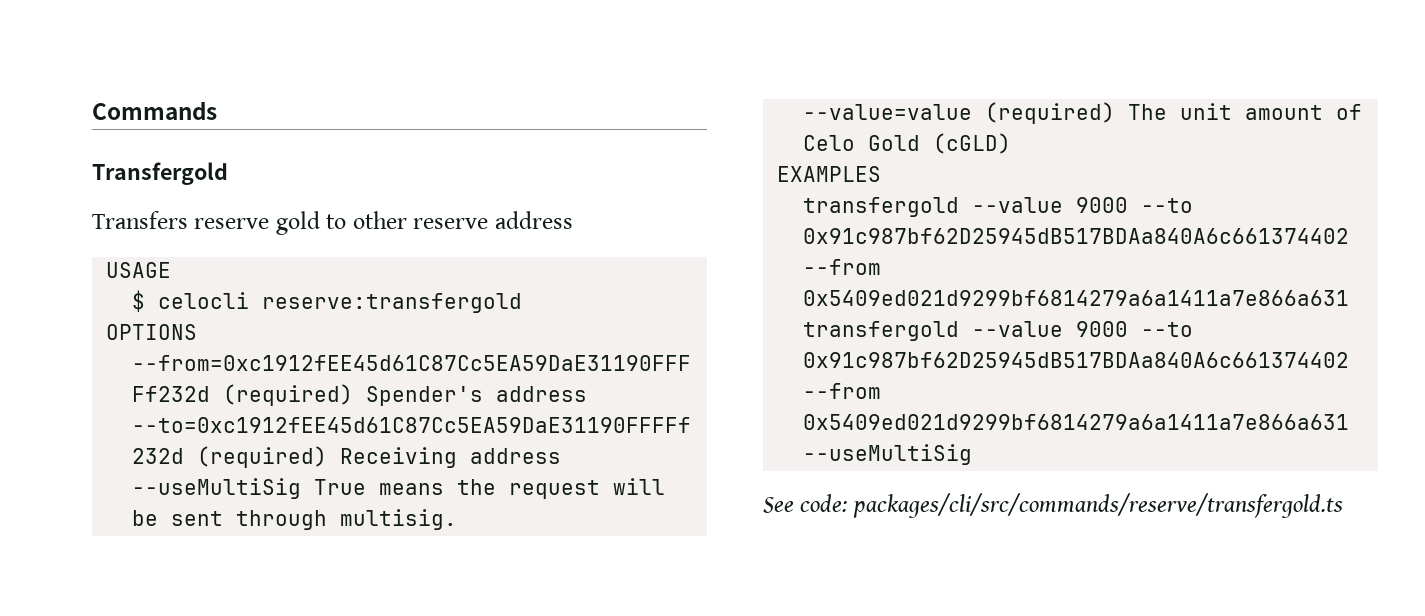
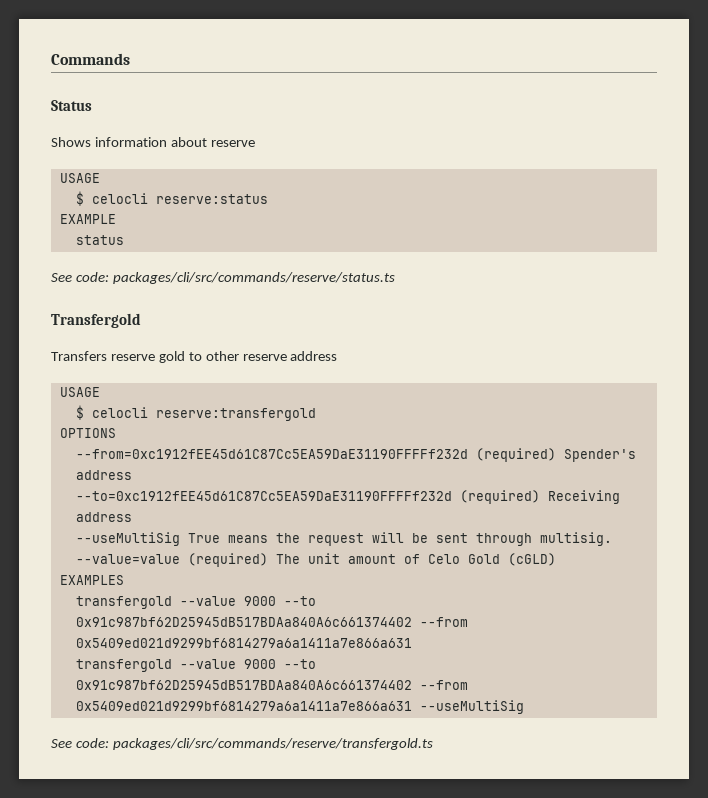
+ Status
+ Shows information about reserve
+ USAGE
+ $ celocli reserve:status
+ EXAMPLE
+ status
+ See code: packages/cli/src/commands/reserve/status.ts

